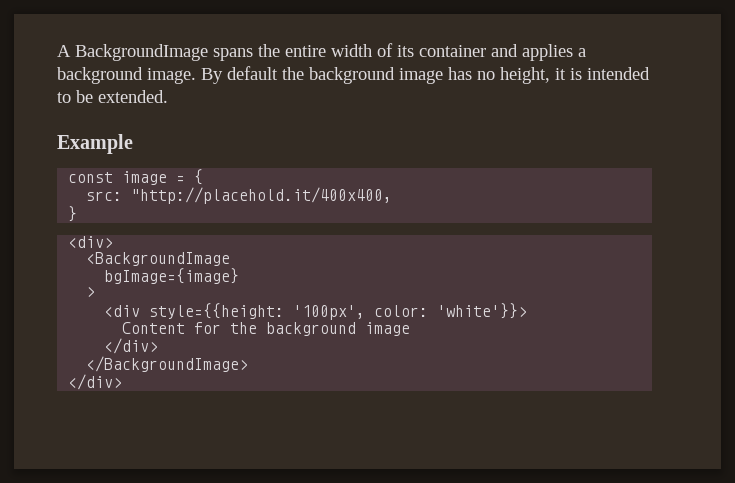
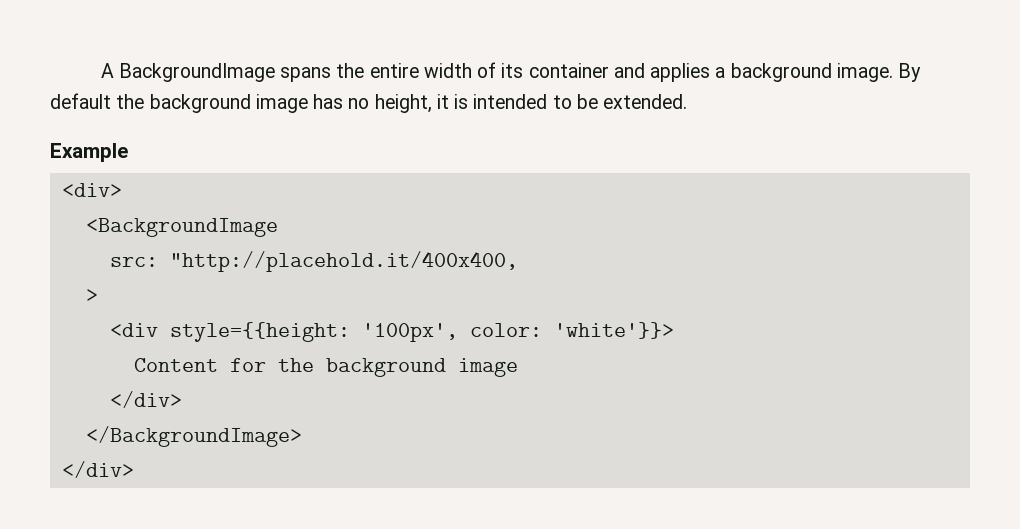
- const image = {
- src: "http://placehold.it/400x400,
- }
- bgImage={image}
+ src: "http://placehold.it/400x400,

